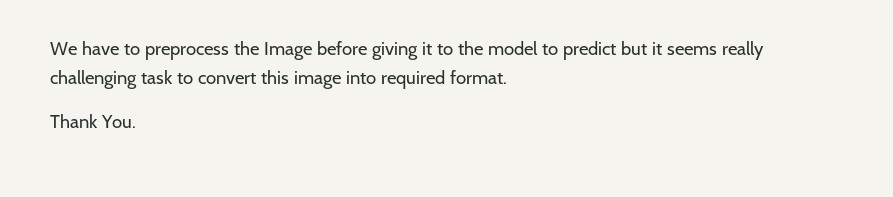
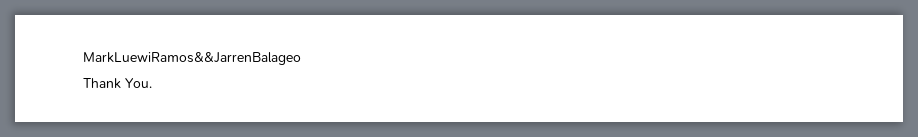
- We have to preprocess the Image before giving it to the model to predict but it seems really challenging task to convert this image into required format.
+ MarkLuewiRamos&&JarrenBalageo

